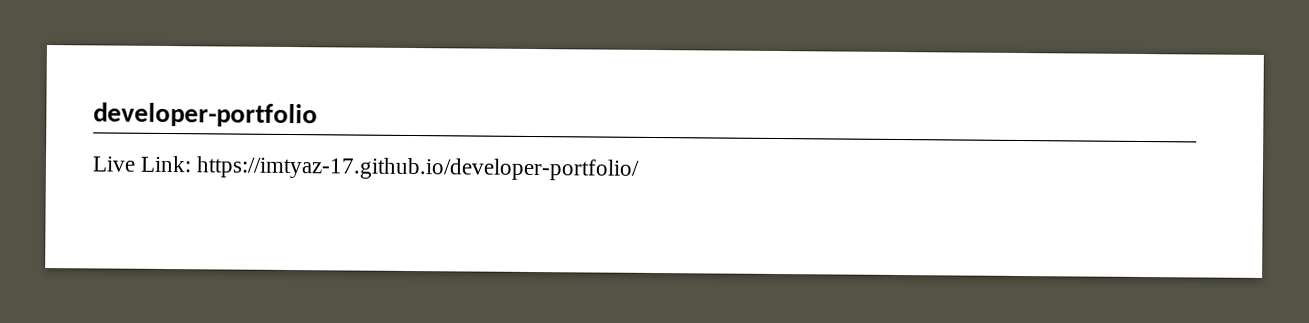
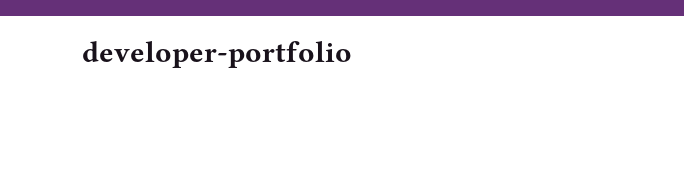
- Live Link: https://imtyaz-17.github.io/developer-portfolio/

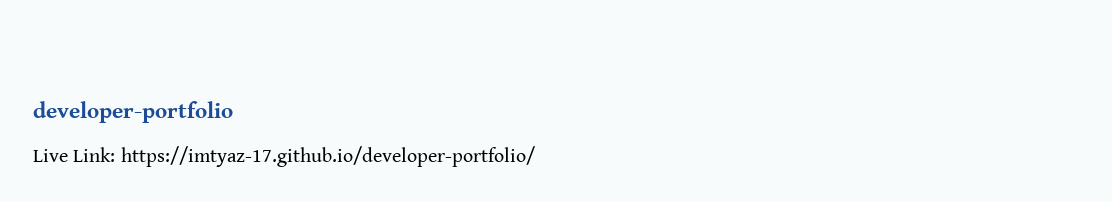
+ Live Link: https://imtyaz-17.github.io/developer-portfolio/

